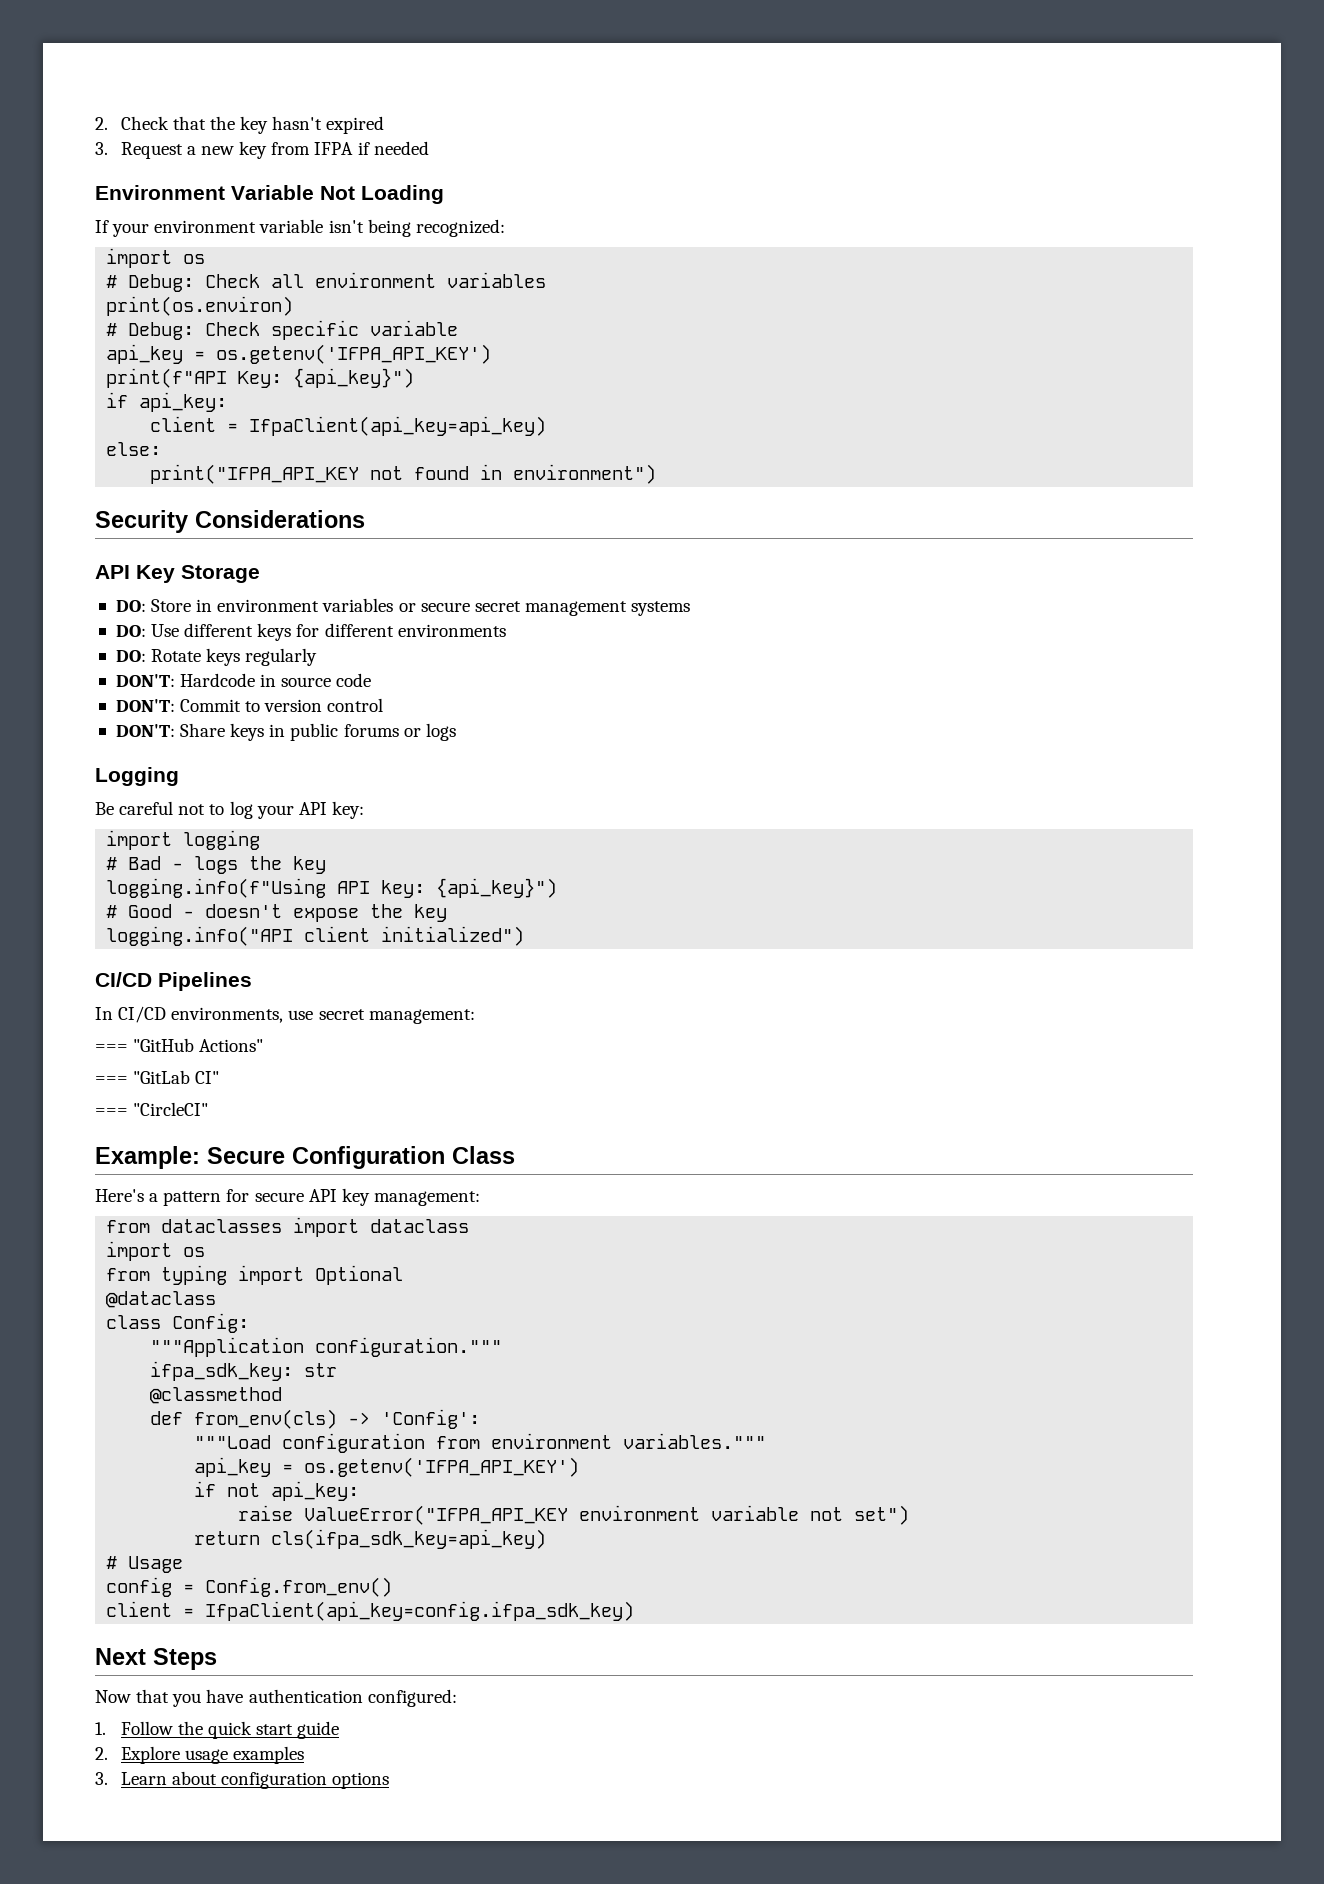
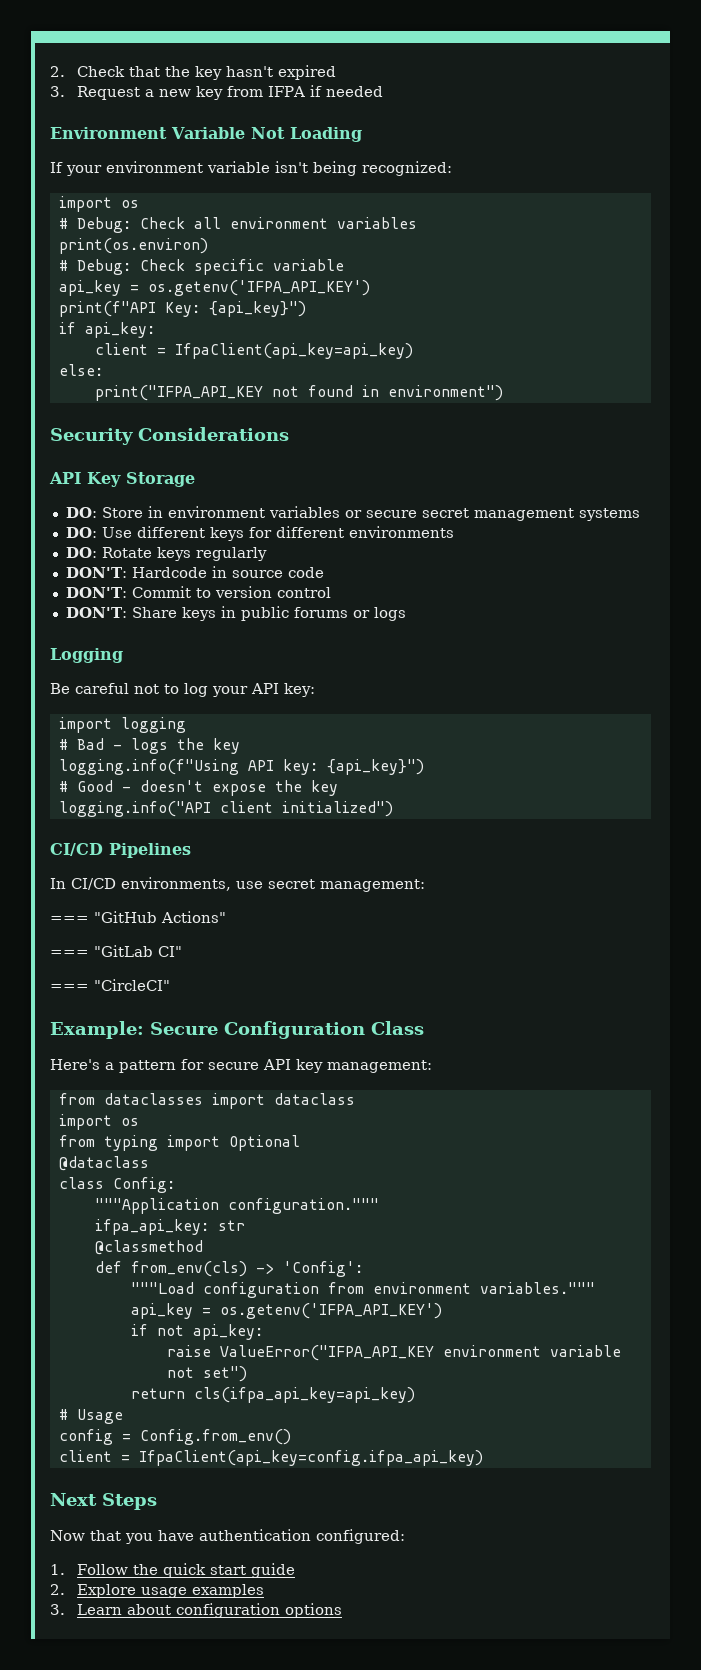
- ifpa_sdk_key: str
+ ifpa_api_key: str
- return cls(ifpa_sdk_key=api_key)
+ return cls(ifpa_api_key=api_key)
- client = IfpaClient(api_key=config.ifpa_sdk_key)
+ client = IfpaClient(api_key=config.ifpa_api_key)

